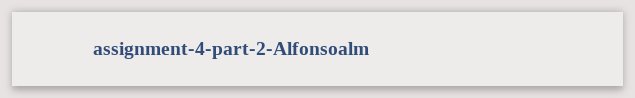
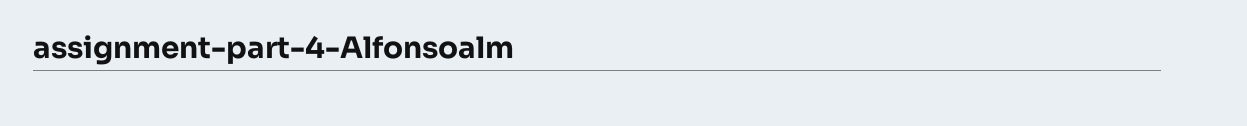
- assignment-4-part-2-Alfonsoalm
+ assignment-part-4-Alfonsoalm

